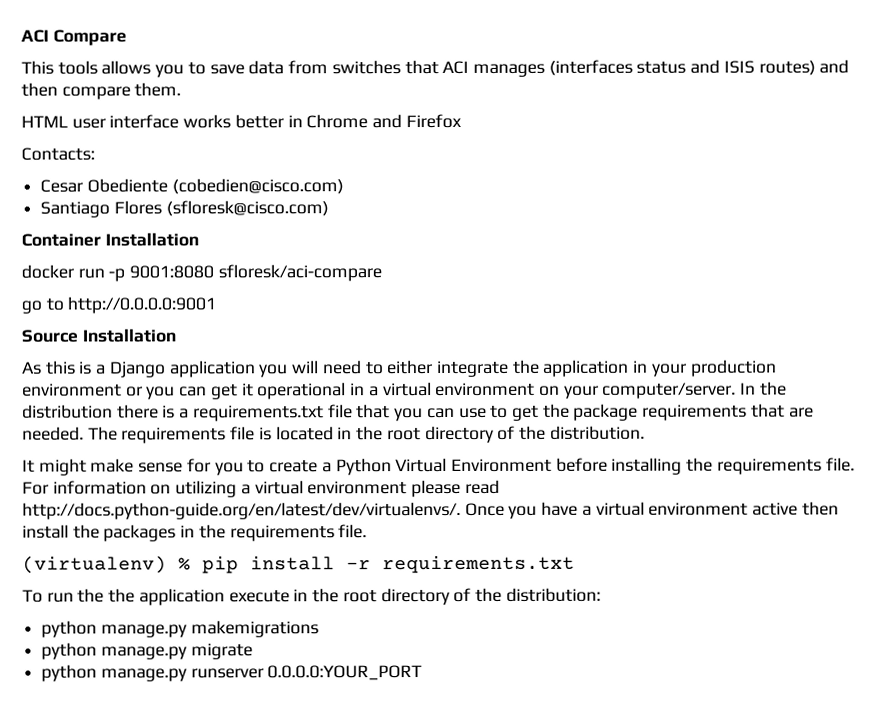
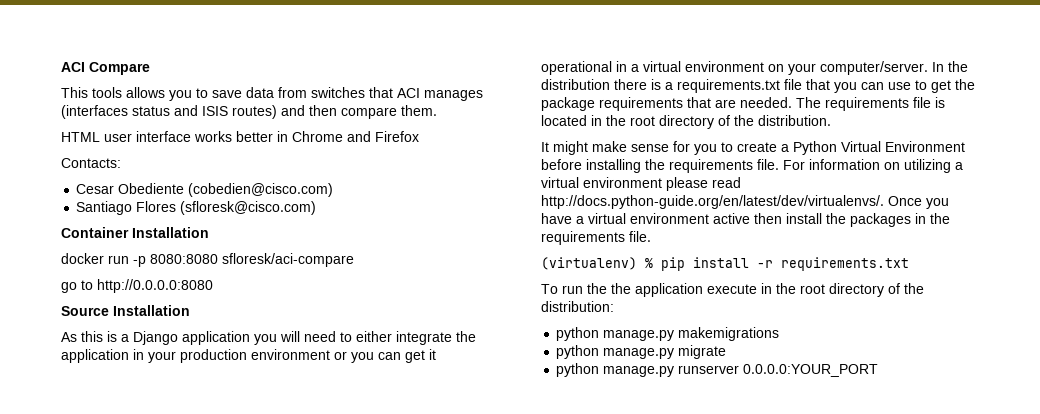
- docker run -p 9001:8080 sfloresk/aci-compare
+ docker run -p 8080:8080 sfloresk/aci-compare
- go to http://0.0.0.0:9001
+ go to http://0.0.0.0:8080

